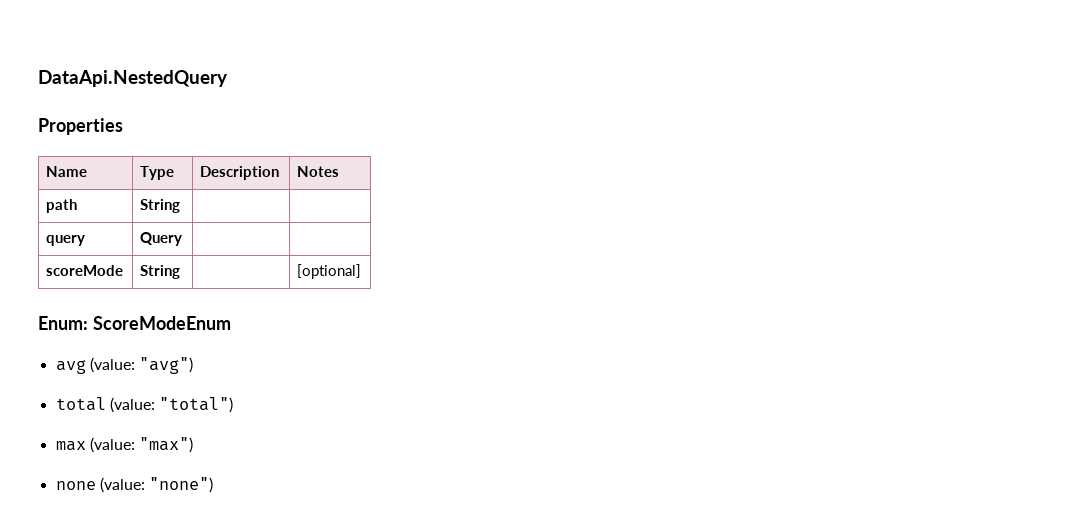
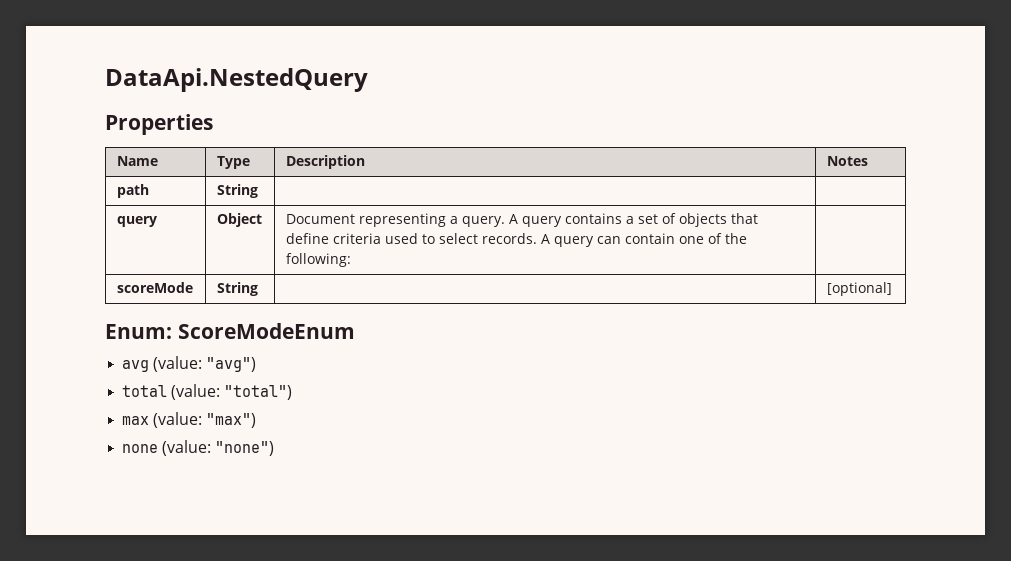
- query | Query | |
+ query | Object | Document representing a query. A query contains a set of objects that define criteria used to select records. A query can contain one of the following: |

